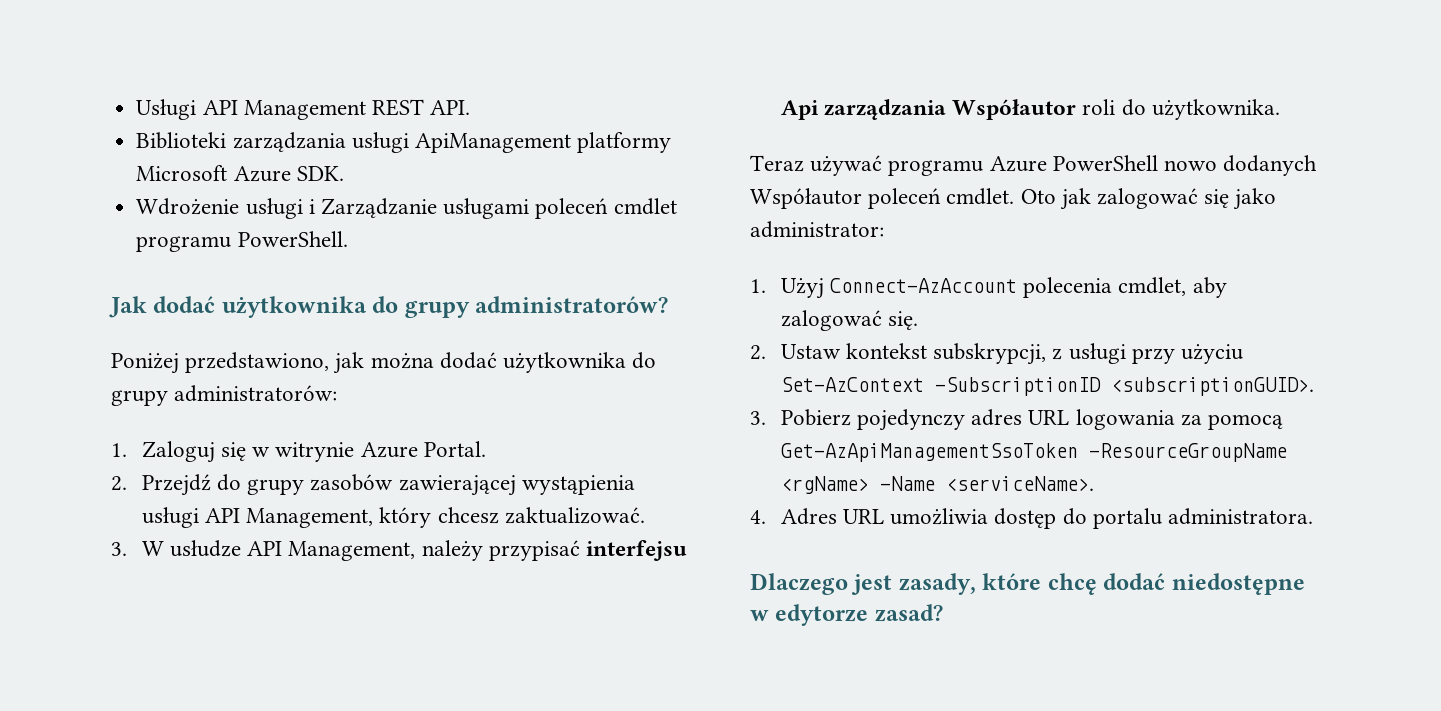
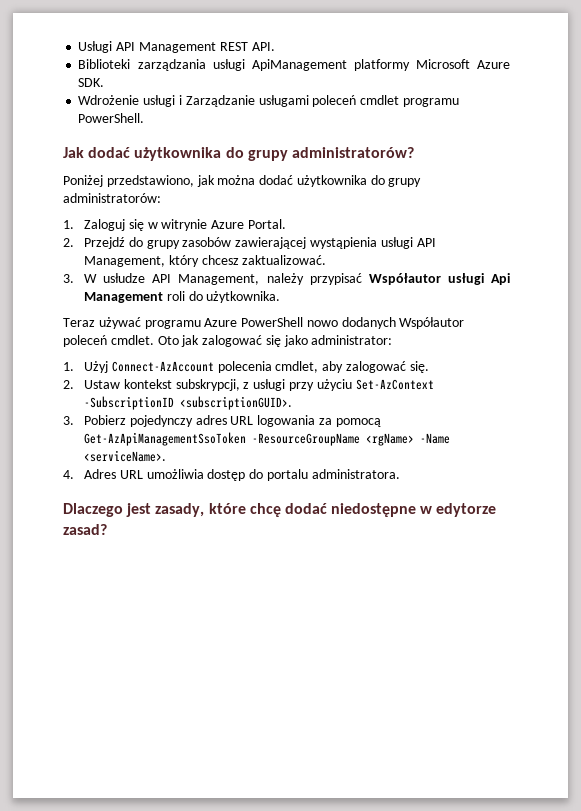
- 3. W usłudze API Management, należy przypisać interfejsu Api zarządzania Współautor roli do użytkownika.
+ 3. W usłudze API Management, należy przypisać Współautor usługi Api Management roli do użytkownika.

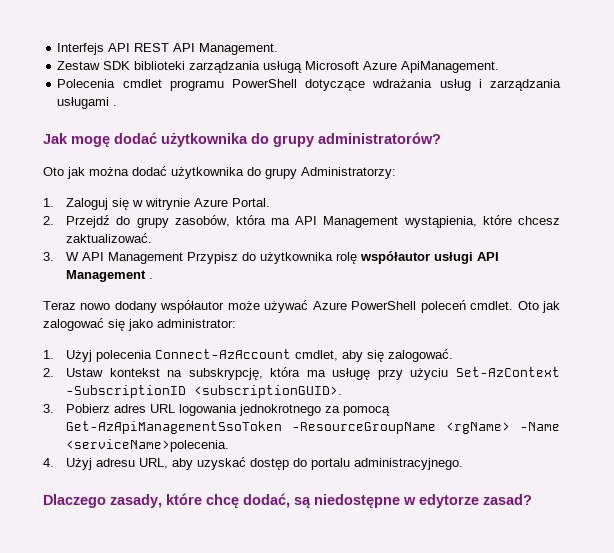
- Usługi API Management REST API.
- Biblioteki zarządzania usługi ApiManagement platformy Microsoft Azure SDK.
- Wdrożenie usługi i Zarządzanie usługami poleceń cmdlet programu PowerShell.
+ Interfejs API REST API Management.
+ Zestaw SDK biblioteki zarządzania usługą Microsoft Azure ApiManagement.
+ Polecenia cmdlet programu PowerShell dotyczące wdrażania usług i zarządzania usługami .
- Jak dodać użytkownika do grupy administratorów?
+ Jak mogę dodać użytkownika do grupy administratorów?
- Poniżej przedstawiono, jak można dodać użytkownika do grupy administratorów:
+ Oto jak można dodać użytkownika do grupy Administratorzy:
- 2. Przejdź do grupy zasobów zawierającej wystąpienia usługi API Management, który chcesz zaktualizować.
- 3. W usłudze API Management, należy przypisać Współautor usługi Api Management roli do użytkownika.
- Teraz używać programu Azure PowerShell nowo dodanych Współautor poleceń cmdlet.
+ 2. Przejdź do grupy zasobów, która ma API Management wystąpienia, które chcesz zaktualizować.
+ 3. W API Management Przypisz do użytkownika rolę współautor usługi API Management .
+ Teraz nowo dodany współautor może używać Azure PowerShell poleceń cmdlet.
- 1. Użyj Connect-AzAccount polecenia cmdlet, aby zalogować się.
- 2. Ustaw kontekst subskrypcji, z usługi przy użyciu Set-AzContext -SubscriptionID <subscriptionGUID>.
+ 1. Użyj polecenia Connect-AzAccount cmdlet, aby się zalogować.
+ 2. Ustaw kontekst na subskrypcję, która ma usługę przy użyciu Set-AzContext -SubscriptionID <subscriptionGUID>.
- 3. Pobierz pojedynczy adres URL logowania za pomocą Get-AzApiManagementSsoToken -ResourceGroupName <rgName> -Name <serviceName>.
+ 3. Pobierz adres URL logowania jednokrotnego za pomocą Get-AzApiManagementSsoToken -ResourceGroupName <rgName> -Name <serviceName>polecenia.
- 4. Adres URL umożliwia dostęp do portalu administratora.
+ 4. Użyj adresu URL, aby uzyskać dostęp do portalu administracyjnego.
- Dlaczego jest zasady, które chcę dodać niedostępne w edytorze zasad?
+ Dlaczego zasady, które chcę dodać, są niedostępne w edytorze zasad?

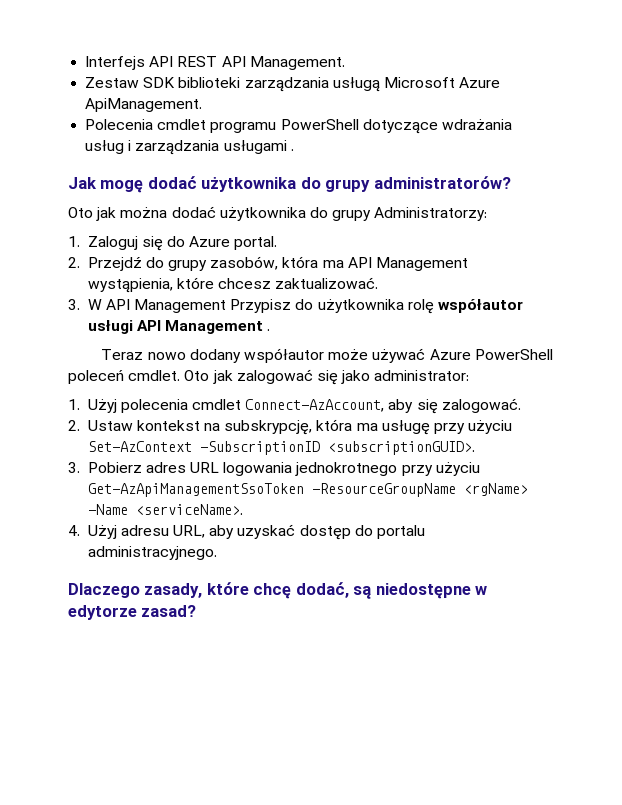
- 1. Zaloguj się w witrynie Azure Portal.
+ 1. Zaloguj się do Azure portal.
- 1. Użyj polecenia Connect-AzAccount cmdlet, aby się zalogować.
+ 1. Użyj polecenia cmdlet Connect-AzAccount, aby się zalogować.
- 3. Pobierz adres URL logowania jednokrotnego za pomocą Get-AzApiManagementSsoToken -ResourceGroupName <rgName> -Name <serviceName>polecenia.
+ 3. Pobierz adres URL logowania jednokrotnego przy użyciu Get-AzApiManagementSsoToken -ResourceGroupName <rgName> -Name <serviceName>.

